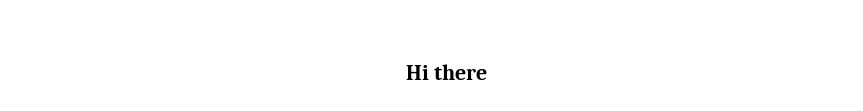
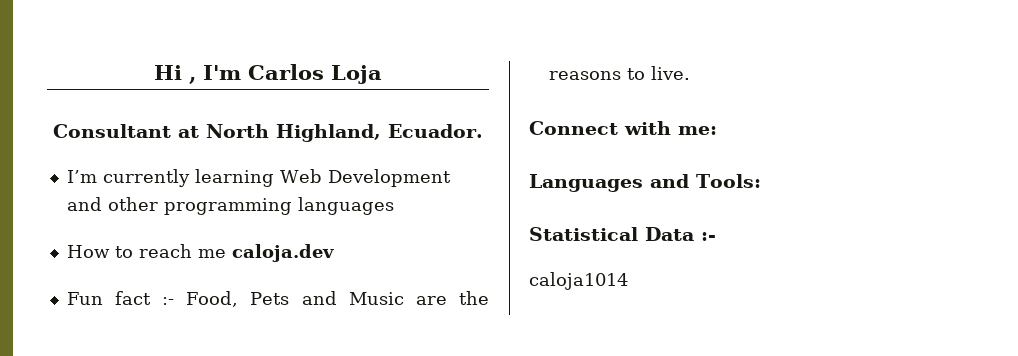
- Hi there
+ Hi , I'm Carlos Loja
+ Consultant at North Highland, Ecuador.
+ I’m currently learning Web Development and other programming languages
+ How to reach me caloja.dev
+ Fun fact :- Food, Pets and Music are the reasons to live.
+ Connect with me:
+ Languages and Tools:
+ Statistical Data :-
+ caloja1014

